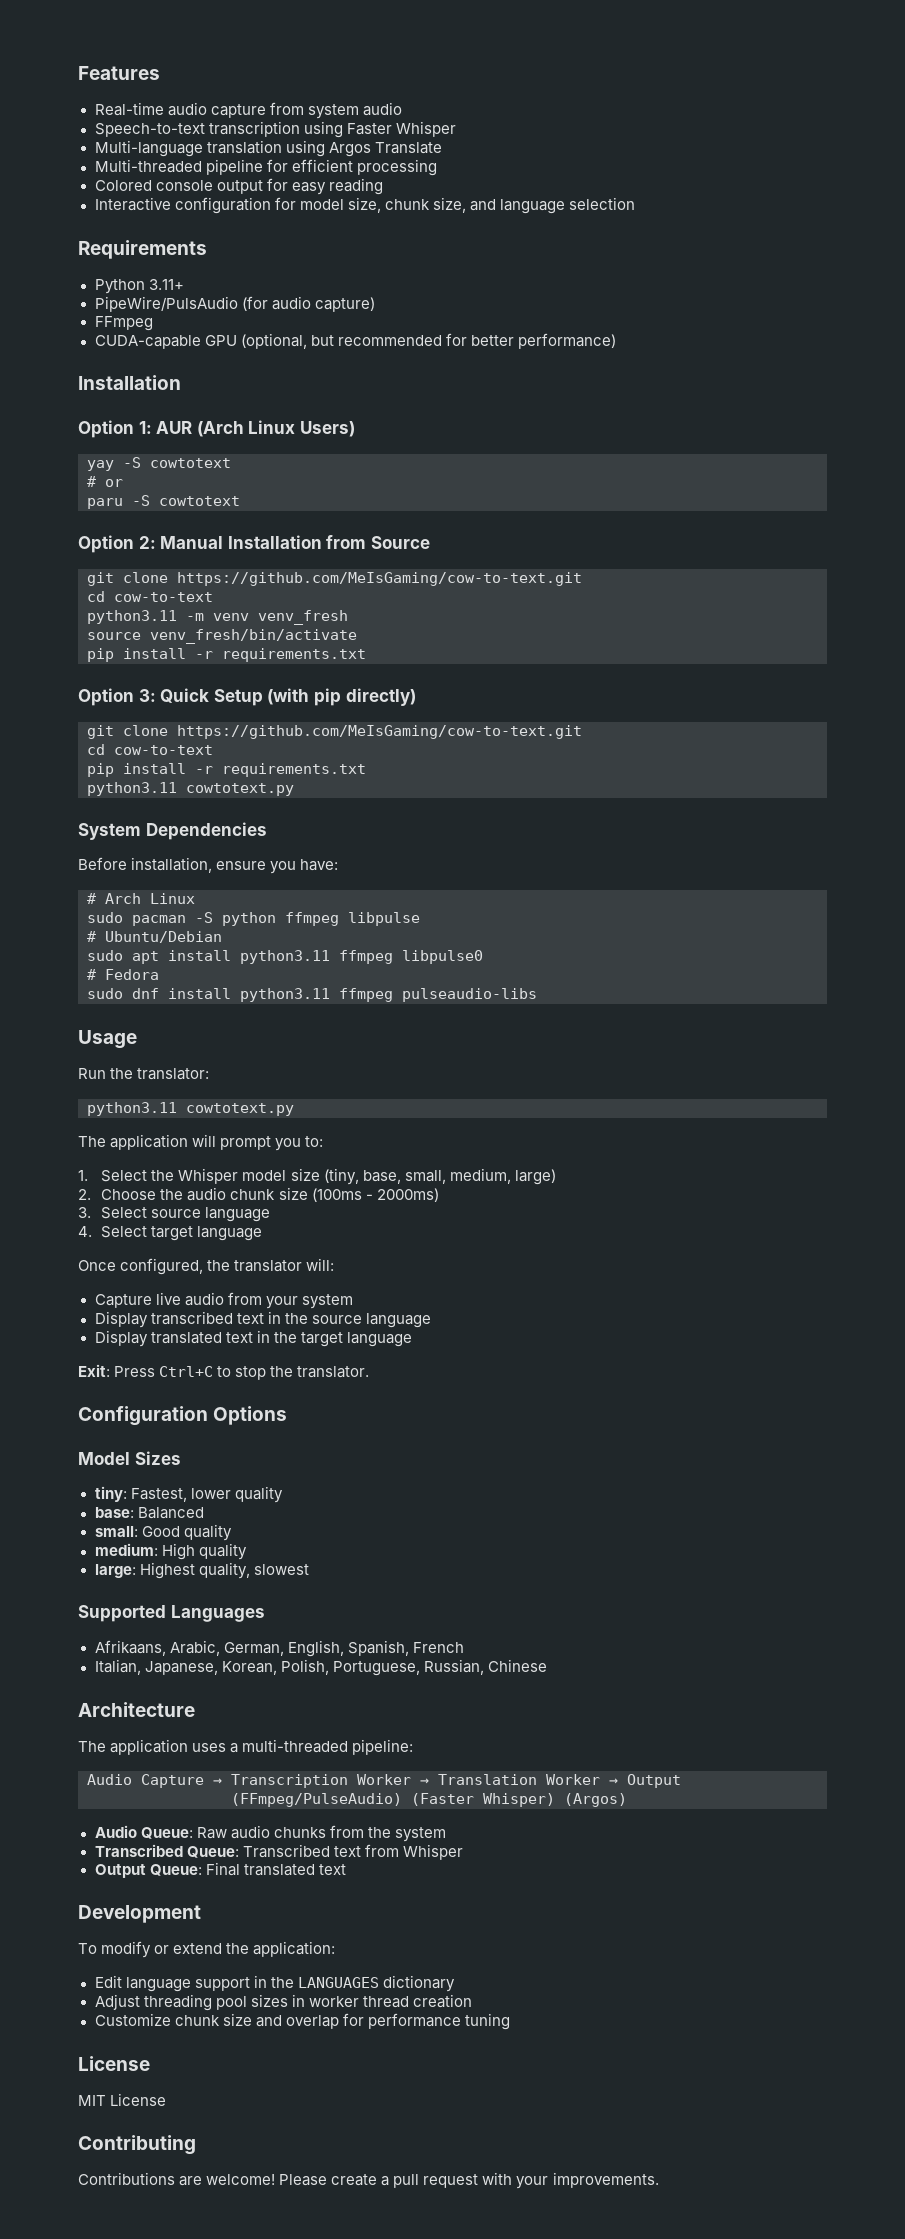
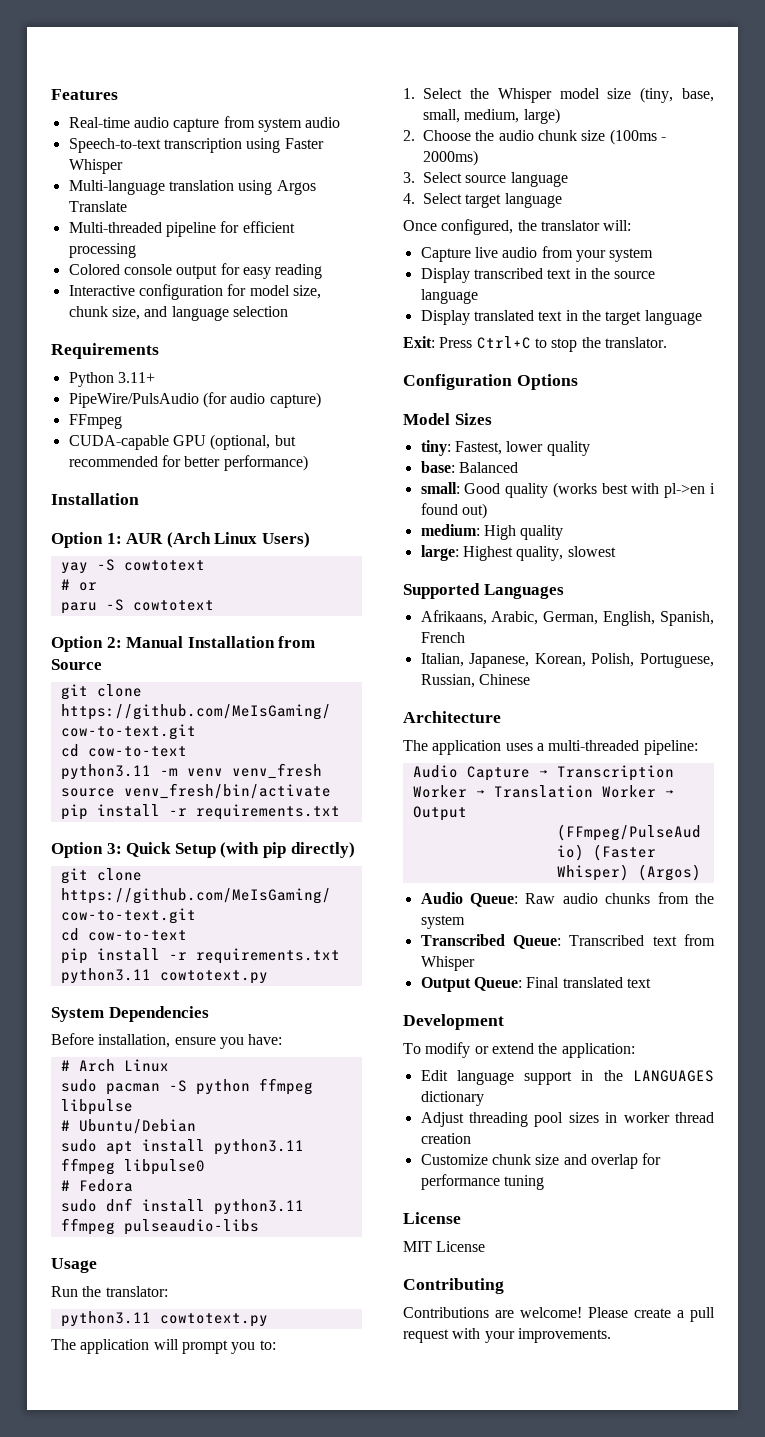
- small: Good quality
+ small: Good quality (works best with pl->en i found out)

